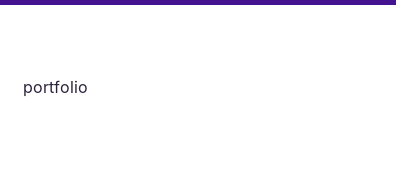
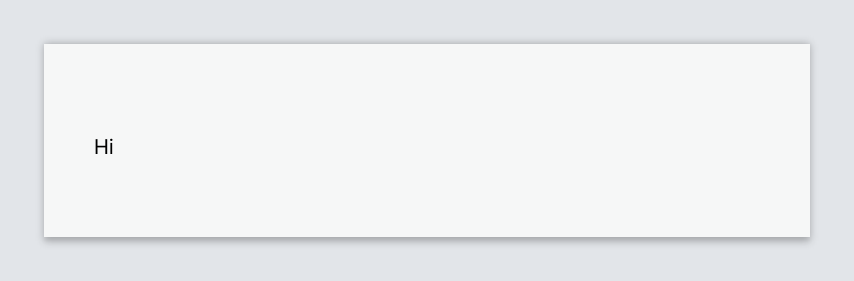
- portfolio
+ Hi

